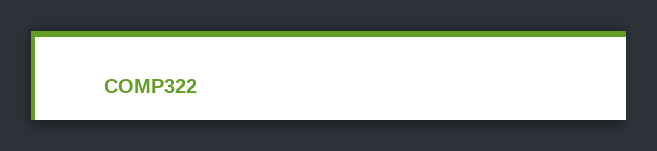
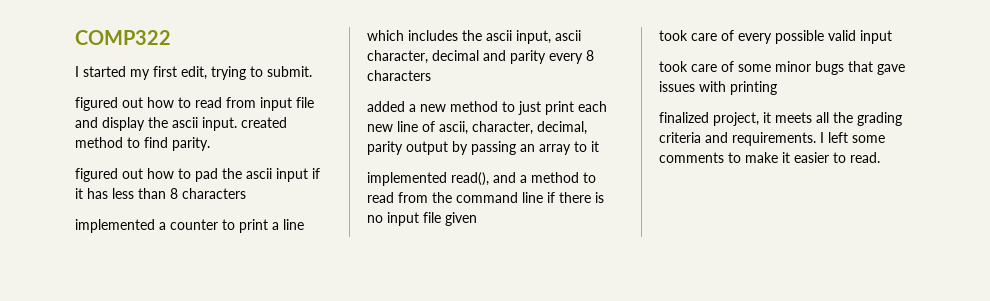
+ I started my first edit, trying to submit.
+ figured out how to read from input file and display the ascii input. created method to find parity.
+ figured out how to pad the ascii input if it has less than 8 characters
+ implemented a counter to print a line which includes the ascii input, ascii character, decimal and parity every 8 characters
+ added a new method to just print each new line of ascii, character, decimal, parity output by passing an array to it
+ implemented read(), and a method to read from the command line if there is no input file given
+ took care of every possible valid input
+ took care of some minor bugs that gave issues with printing
+ finalized project, it meets all the grading criteria and requirements. I left some comments to make it easier to read.

